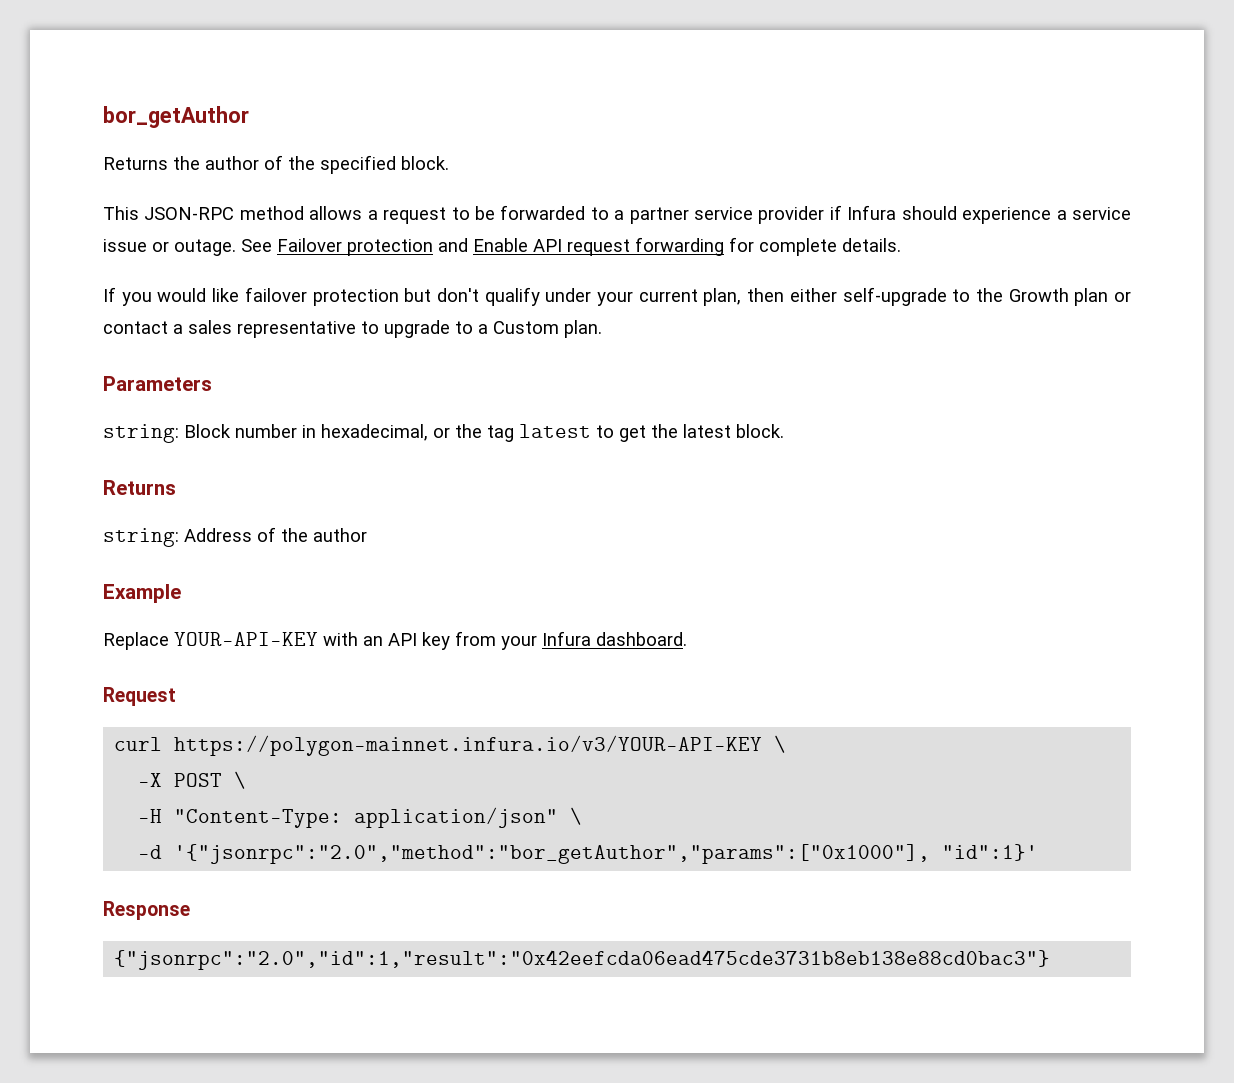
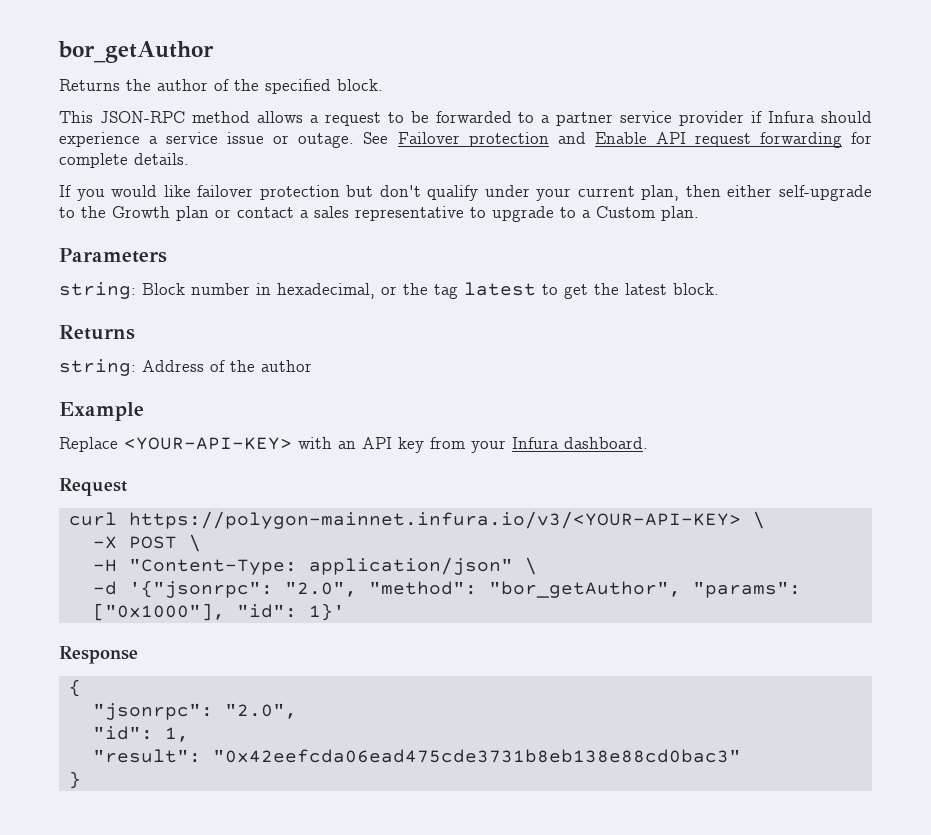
- Replace YOUR-API-KEY with an API key from your Infura dashboard.
+ Replace <YOUR-API-KEY> with an API key from your Infura dashboard.
- curl https://polygon-mainnet.infura.io/v3/YOUR-API-KEY \
+ curl https://polygon-mainnet.infura.io/v3/<YOUR-API-KEY> \
- -d '{"jsonrpc":"2.0","method":"bor_getAuthor","params":["0x1000"], "id":1}'
+ -d '{"jsonrpc": "2.0", "method": "bor_getAuthor", "params": ["0x1000"], "id": 1}'
  Response
- {"jsonrpc":"2.0","id":1,"result":"0x42eefcda06ead475cde3731b8eb138e88cd0bac3"}
+ {
+ "jsonrpc": "2.0",
+ "id": 1,
+ "result": "0x42eefcda06ead475cde3731b8eb138e88cd0bac3"
+ }

